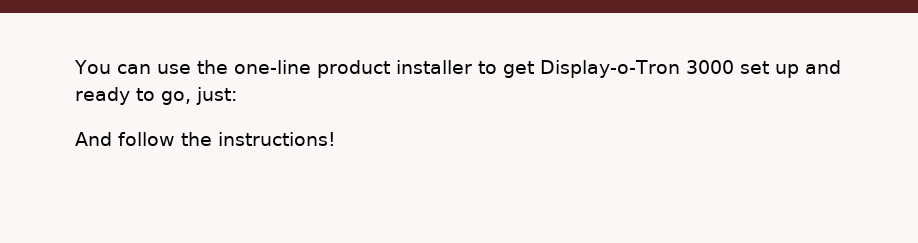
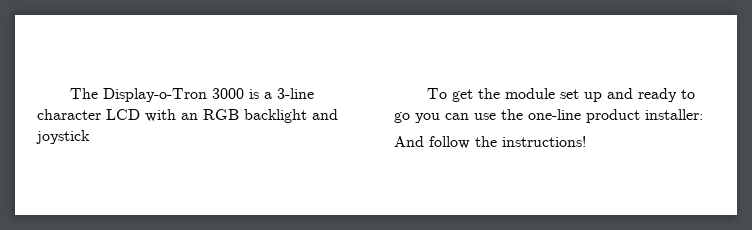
- You can use the one-line product installer to get Display-o-Tron 3000 set up and ready to go, just:
+ The Display-o-Tron 3000 is a 3-line character LCD with an RGB backlight and joystick
+ To get the module set up and ready to go you can use the one-line product installer:

